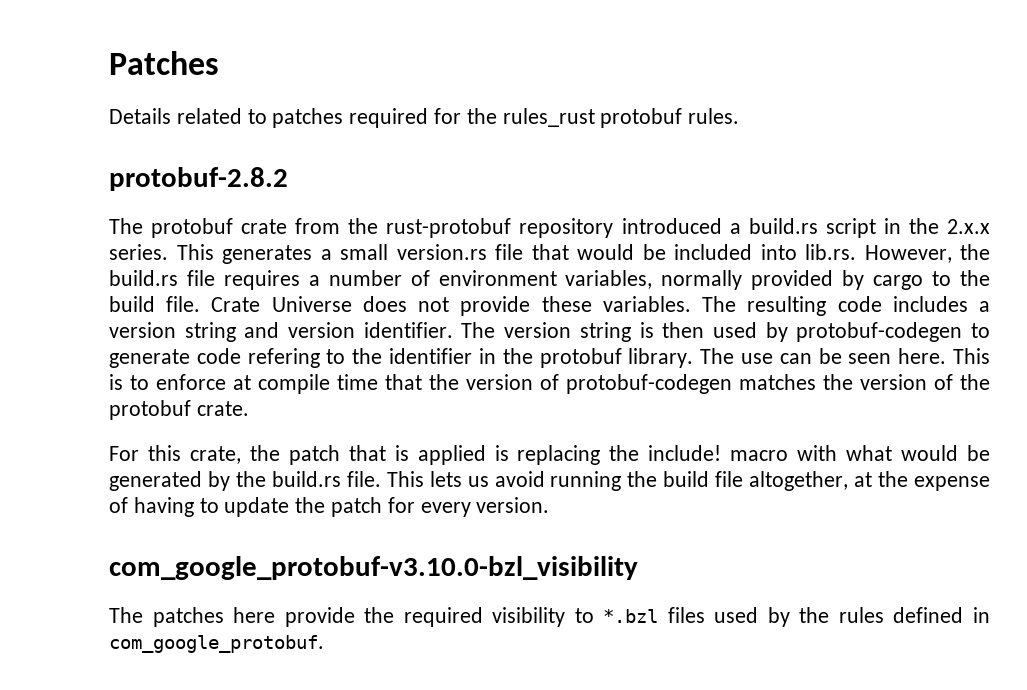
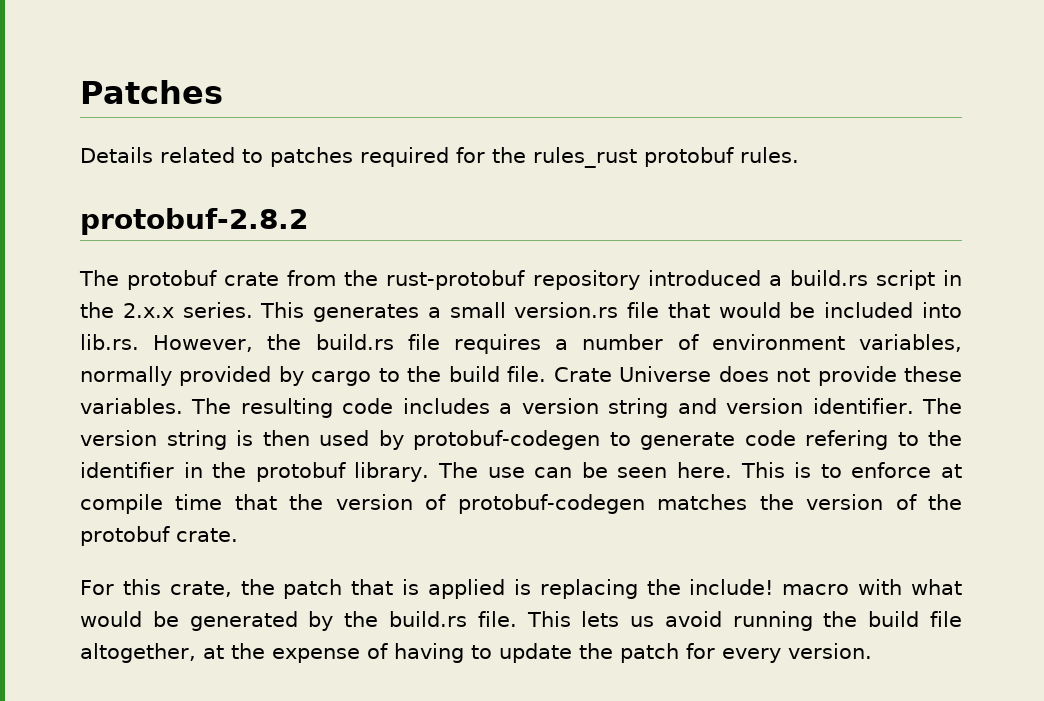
- com_google_protobuf-v3.10.0-bzl_visibility
- The patches here provide the required visibility to *.bzl files used by the rules defined in com_google_protobuf.

